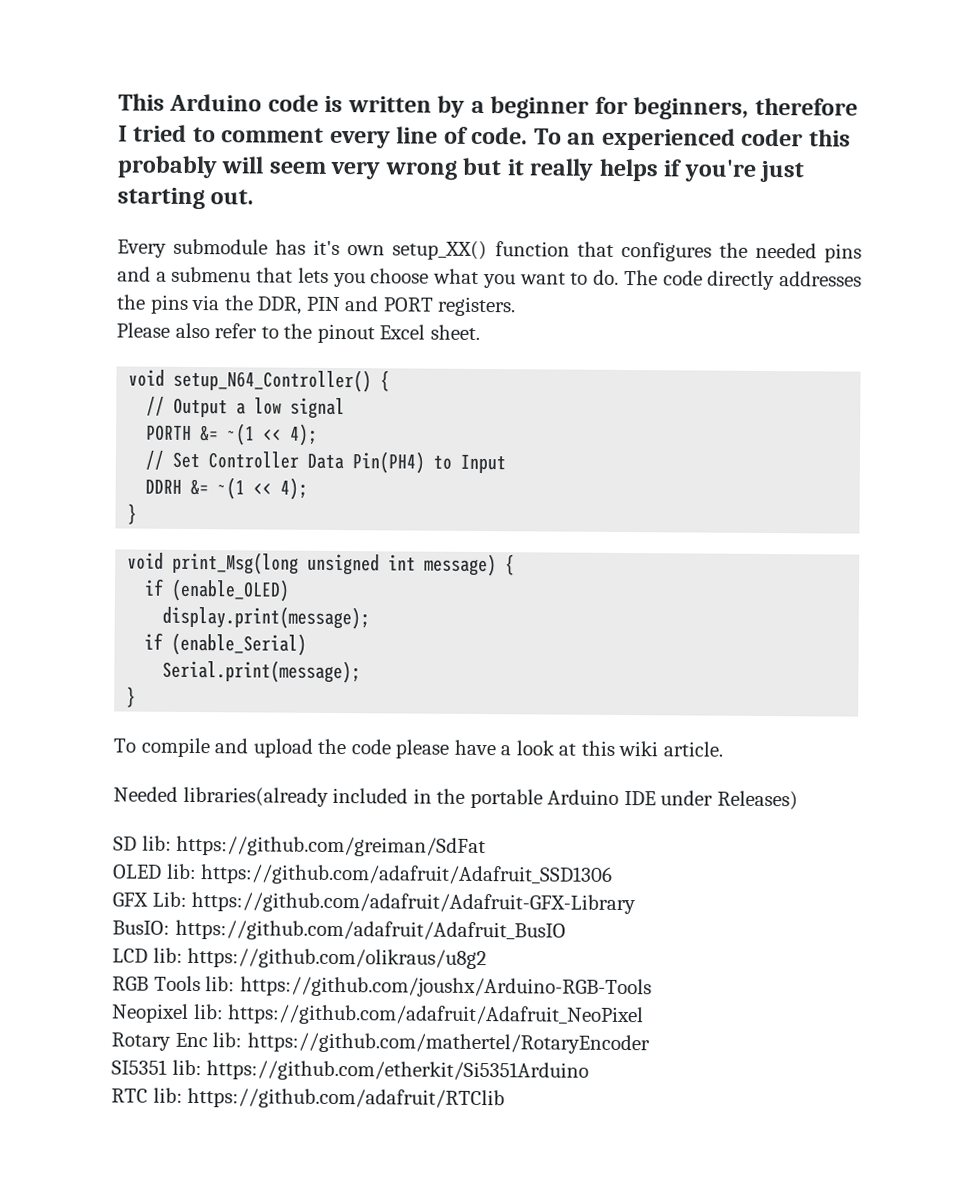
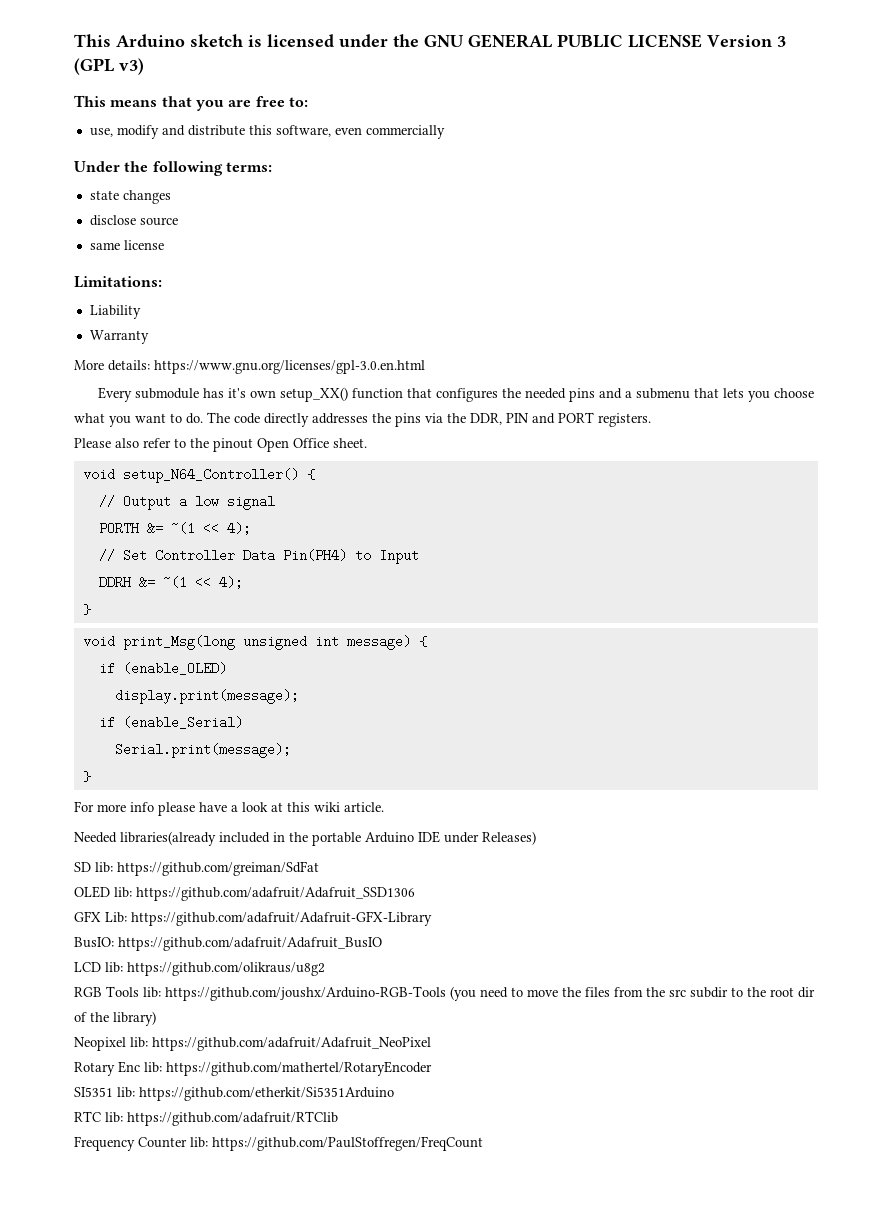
- This Arduino code is written by a beginner for beginners, therefore I tried to comment every line of code. To an experienced coder this probably will seem very wrong but it really helps if you're just starting out.
+ This Arduino sketch is licensed under the GNU GENERAL PUBLIC LICENSE Version 3 (GPL v3)
+ This means that you are free to:
+ use, modify and distribute this software, even commercially
+ Under the following terms:
+ state changes
+ disclose source
+ same license
+ Limitations:
+ Liability
+ Warranty
+ More details: https://www.gnu.org/licenses/gpl-3.0.en.html
- Please also refer to the pinout Excel sheet.
+ Please also refer to the pinout Open Office sheet.
- To compile and upload the code please have a look at this wiki article.
+ For more info please have a look at this wiki article.
- RGB Tools lib: https://github.com/joushx/Arduino-RGB-Tools
+ RGB Tools lib: https://github.com/joushx/Arduino-RGB-Tools (you need to move the files from the src subdir to the root dir of the library)
+ Frequency Counter lib: https://github.com/PaulStoffregen/FreqCount

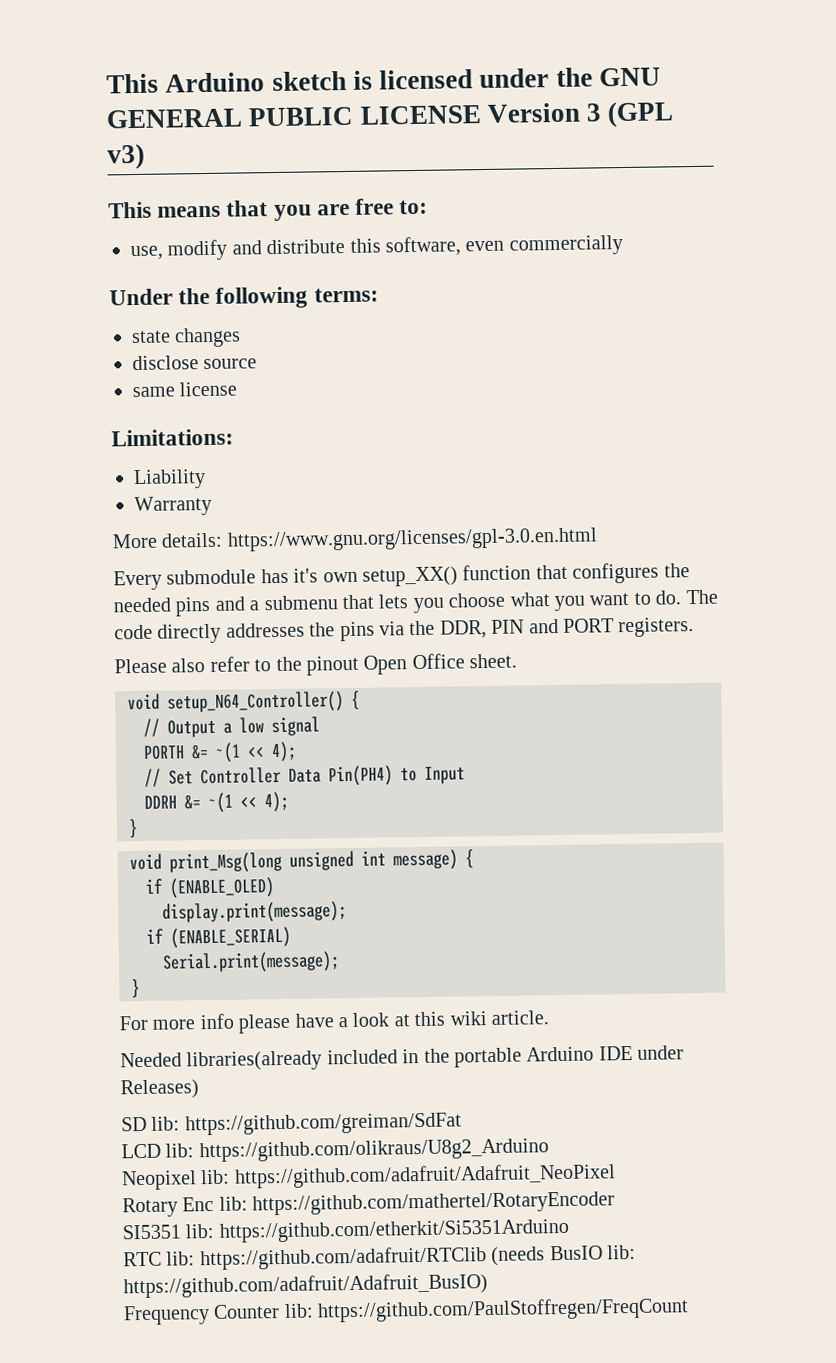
- if (enable_OLED)
+ if (ENABLE_OLED)
- if (enable_Serial)
+ if (ENABLE_SERIAL)
- OLED lib: https://github.com/adafruit/Adafruit_SSD1306
- GFX Lib: https://github.com/adafruit/Adafruit-GFX-Library
- BusIO: https://github.com/adafruit/Adafruit_BusIO
- LCD lib: https://github.com/olikraus/u8g2
- RGB Tools lib: https://github.com/joushx/Arduino-RGB-Tools (you need to move the files from the src subdir to the root dir of the library)
+ LCD lib: https://github.com/olikraus/U8g2_Arduino
- RTC lib: https://github.com/adafruit/RTClib
+ RTC lib: https://github.com/adafruit/RTClib (needs BusIO lib: https://github.com/adafruit/Adafruit_BusIO)

